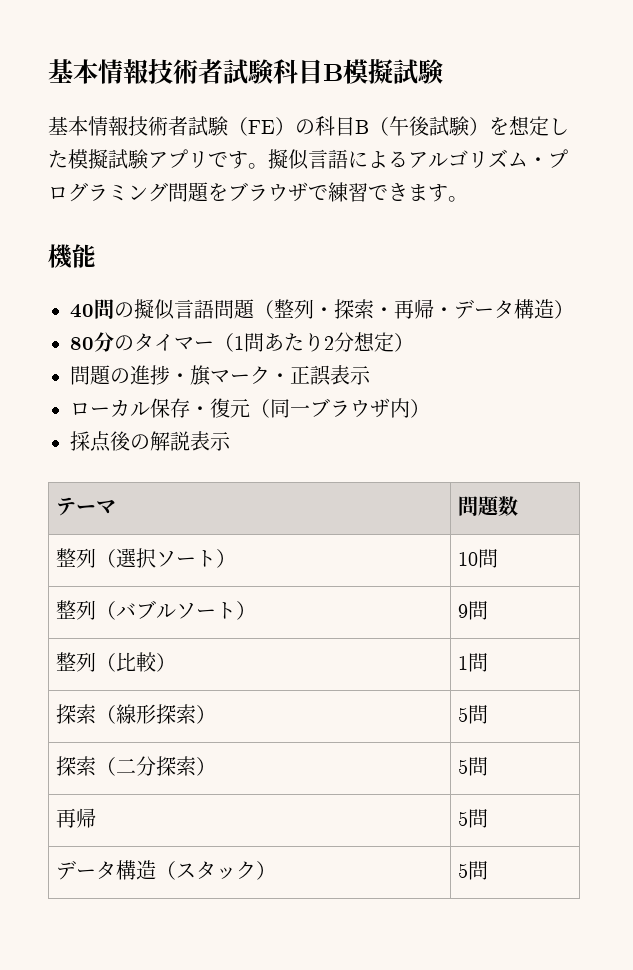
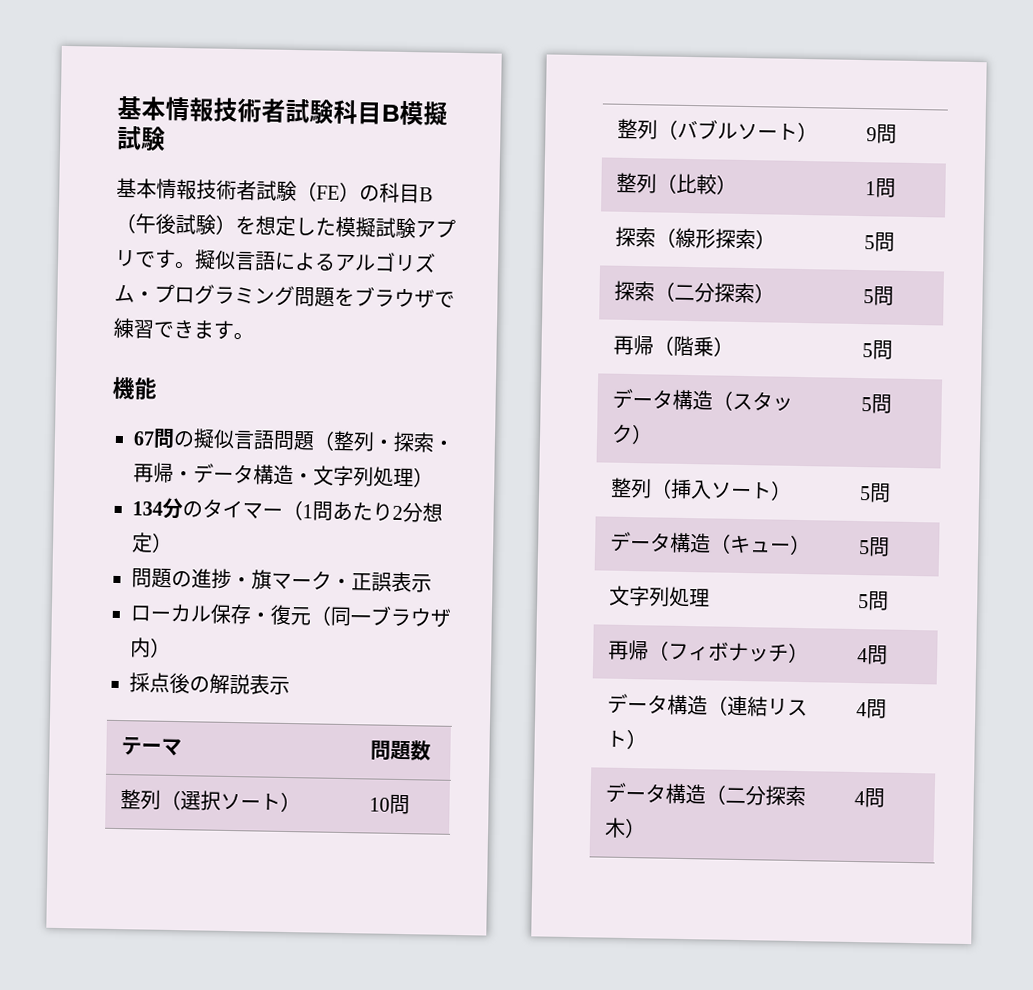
- 40問の擬似言語問題（整列・探索・再帰・データ構造）
- 80分のタイマー（1問あたり2分想定）
+ 67問の擬似言語問題（整列・探索・再帰・データ構造・文字列処理）
+ 134分のタイマー（1問あたり2分想定）
- 再帰 | 5問
+ 再帰（階乗） | 5問
+ 整列（挿入ソート） | 5問
+ データ構造（キュー） | 5問
+ 文字列処理 | 5問
+ 再帰（フィボナッチ） | 4問
+ データ構造（連結リスト） | 4問
+ データ構造（二分探索木） | 4問

